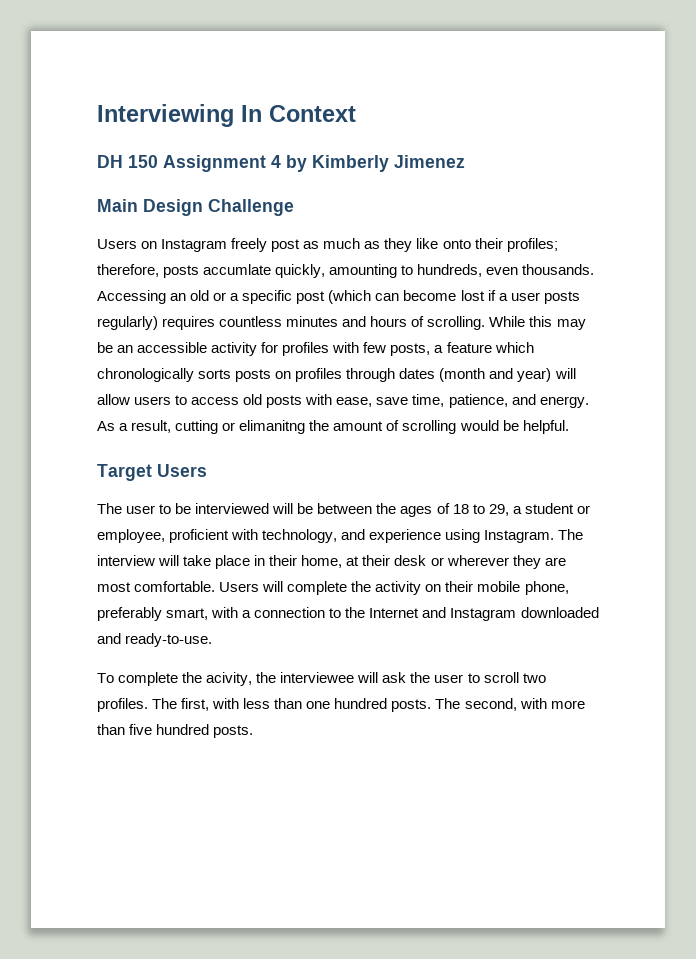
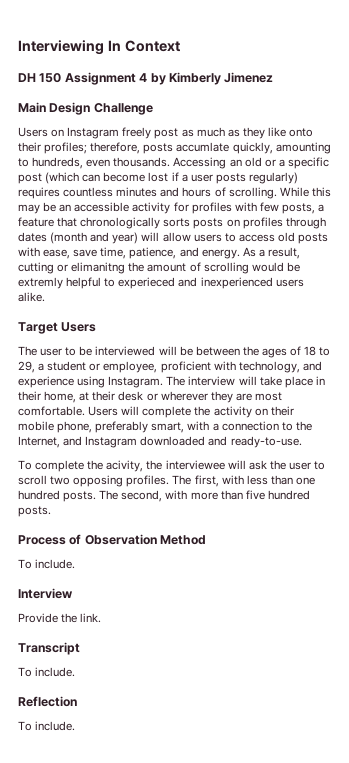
- While this may be an accessible activity for profiles with few posts, a feature which chronologically sorts posts on profiles through dates (month and year) will allow users to access old posts with ease, save time, patience, and energy.
+ While this may be an accessible activity for profiles with few posts, a feature that chronologically sorts posts on profiles through dates (month and year) will allow users to access old posts with ease, save time, patience, and energy.
- As a result, cutting or elimanitng the amount of scrolling would be helpful.
+ As a result, cutting or elimanitng the amount of scrolling would be extremly helpful to experieced and inexperienced users alike.
- Users will complete the activity on their mobile phone, preferably smart, with a connection to the Internet and Instagram downloaded and ready-to-use.
+ Users will complete the activity on their mobile phone, preferably smart, with a connection to the Internet, and Instagram downloaded and ready-to-use.
- To complete the acivity, the interviewee will ask the user to scroll two profiles.
+ To complete the acivity, the interviewee will ask the user to scroll two opposing profiles.
+ Process of Observation Method
+ To include.
+ Interview
+ Provide the link.
+ Transcript
+ To include.
+ Reflection
+ To include.

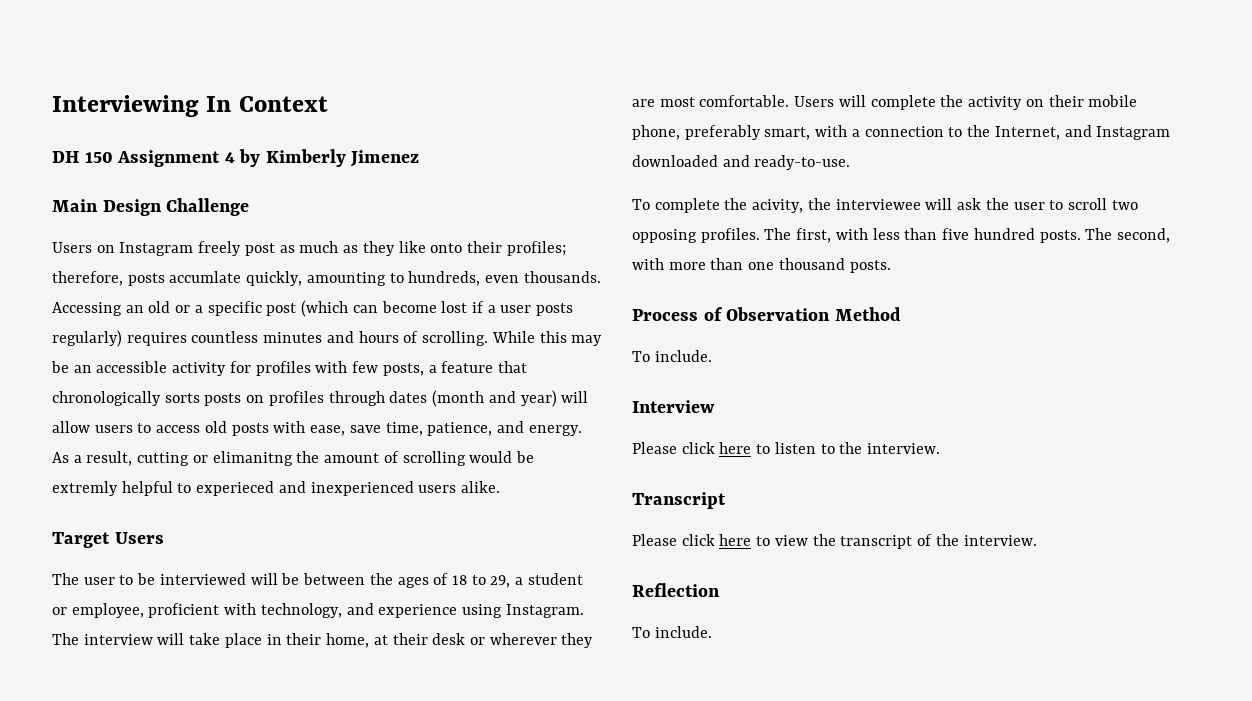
- The first, with less than one hundred posts.
+ The first, with less than five hundred posts.
- The second, with more than five hundred posts.
+ The second, with more than one thousand posts.
- Provide the link.
+ Please click here to listen to the interview.
  Transcript
- To include.
+ Please click here to view the transcript of the interview.

